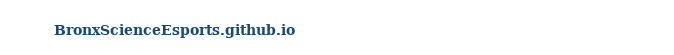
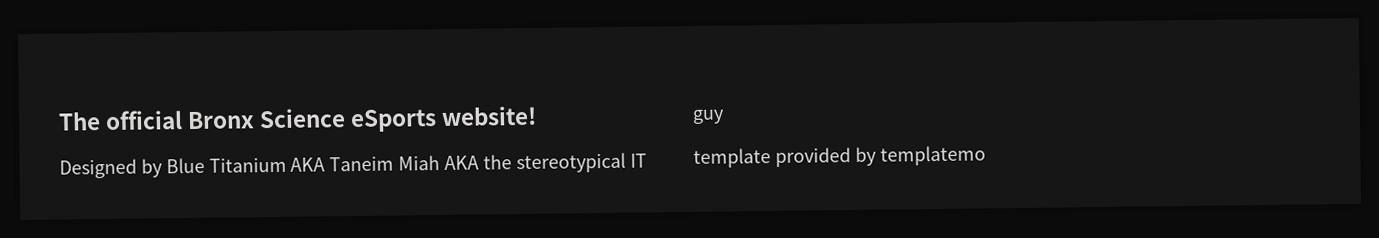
- BronxScienceEsports.github.io
+ The official Bronx Science eSports website!
+ Designed by Blue Titanium AKA Taneim Miah AKA the stereotypical IT guy
+ template provided by templatemo

